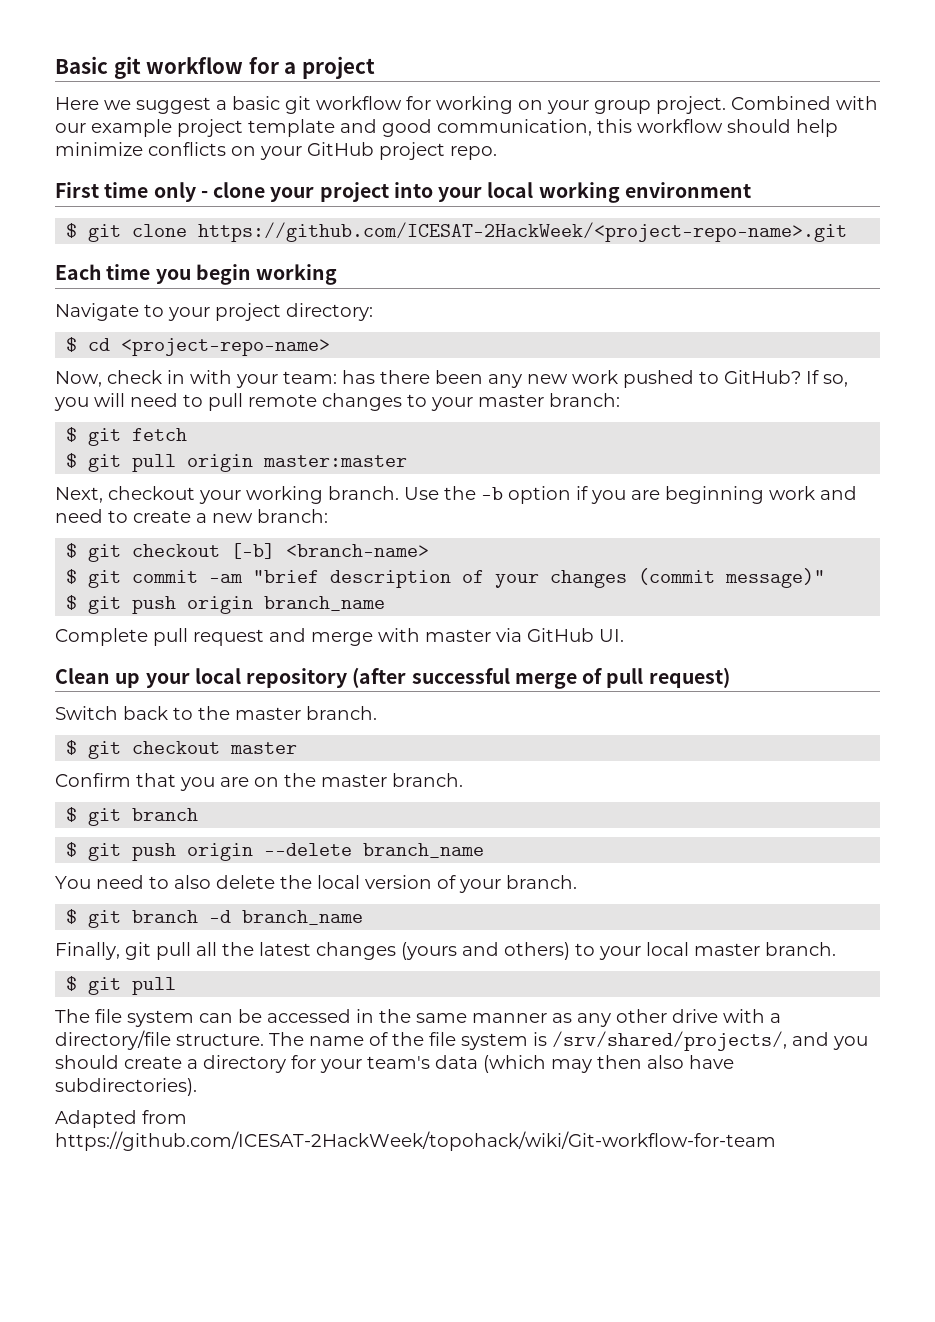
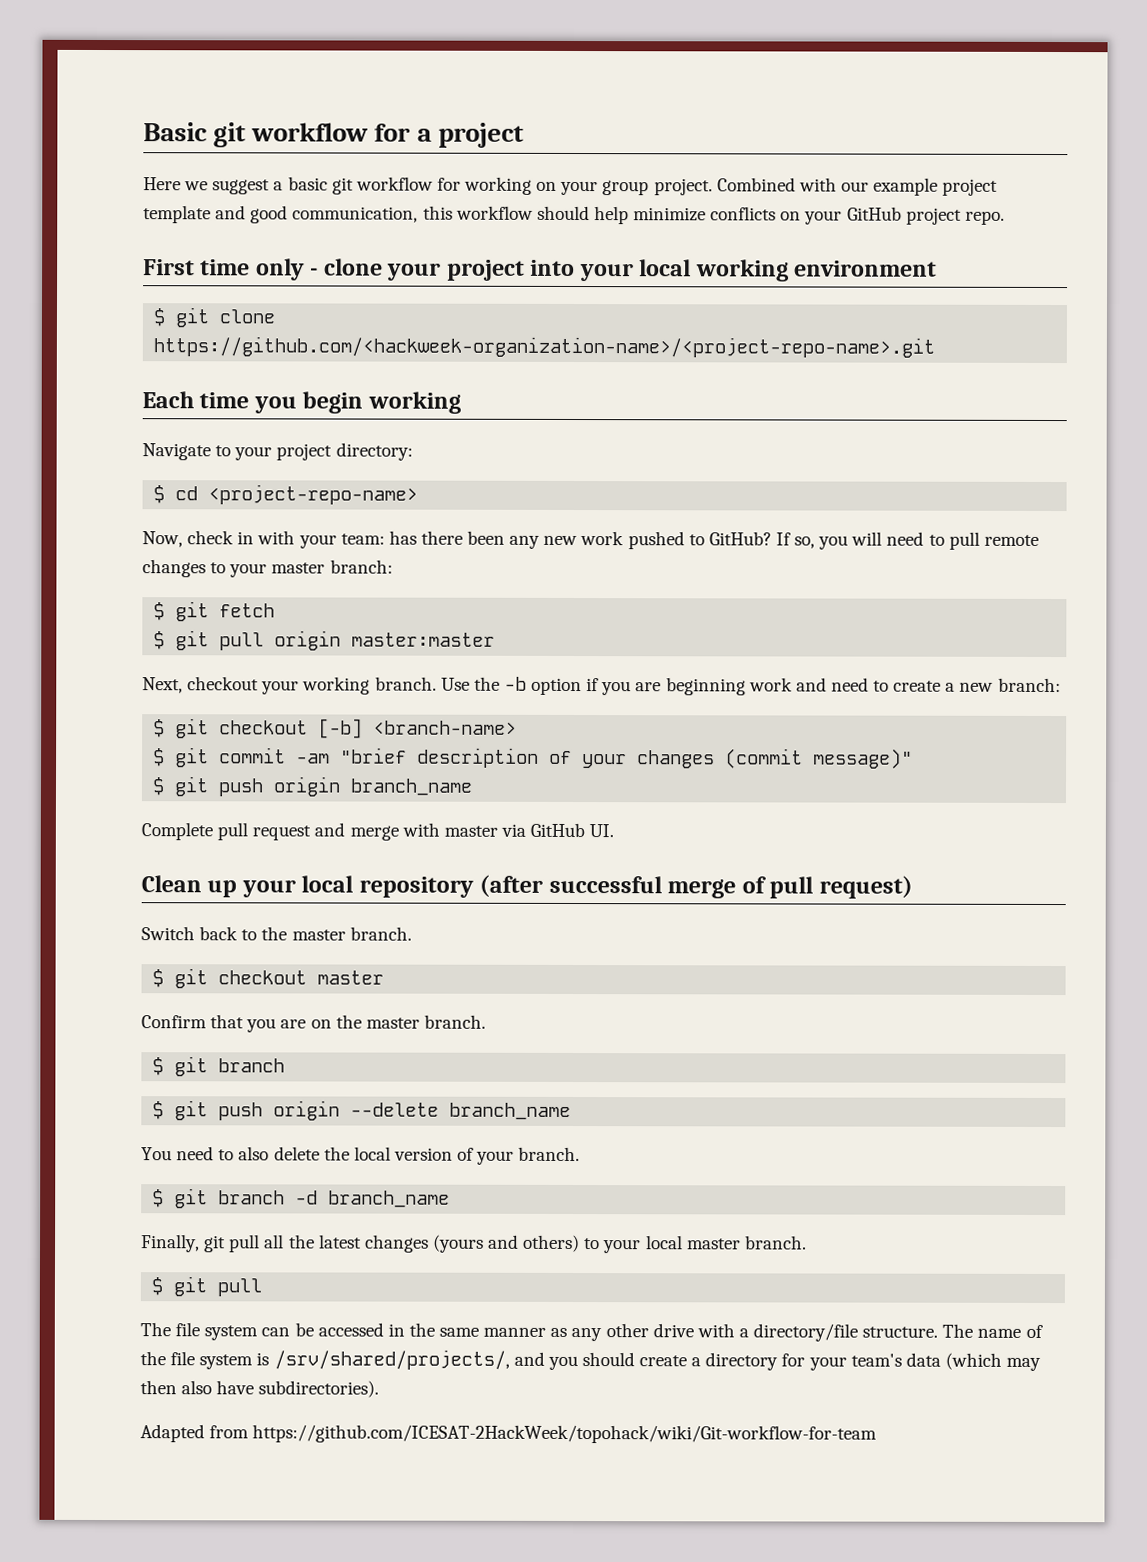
- $ git clone https://github.com/ICESAT-2HackWeek/<project-repo-name>.git
+ $ git clone https://github.com/<hackweek-organization-name>/<project-repo-name>.git

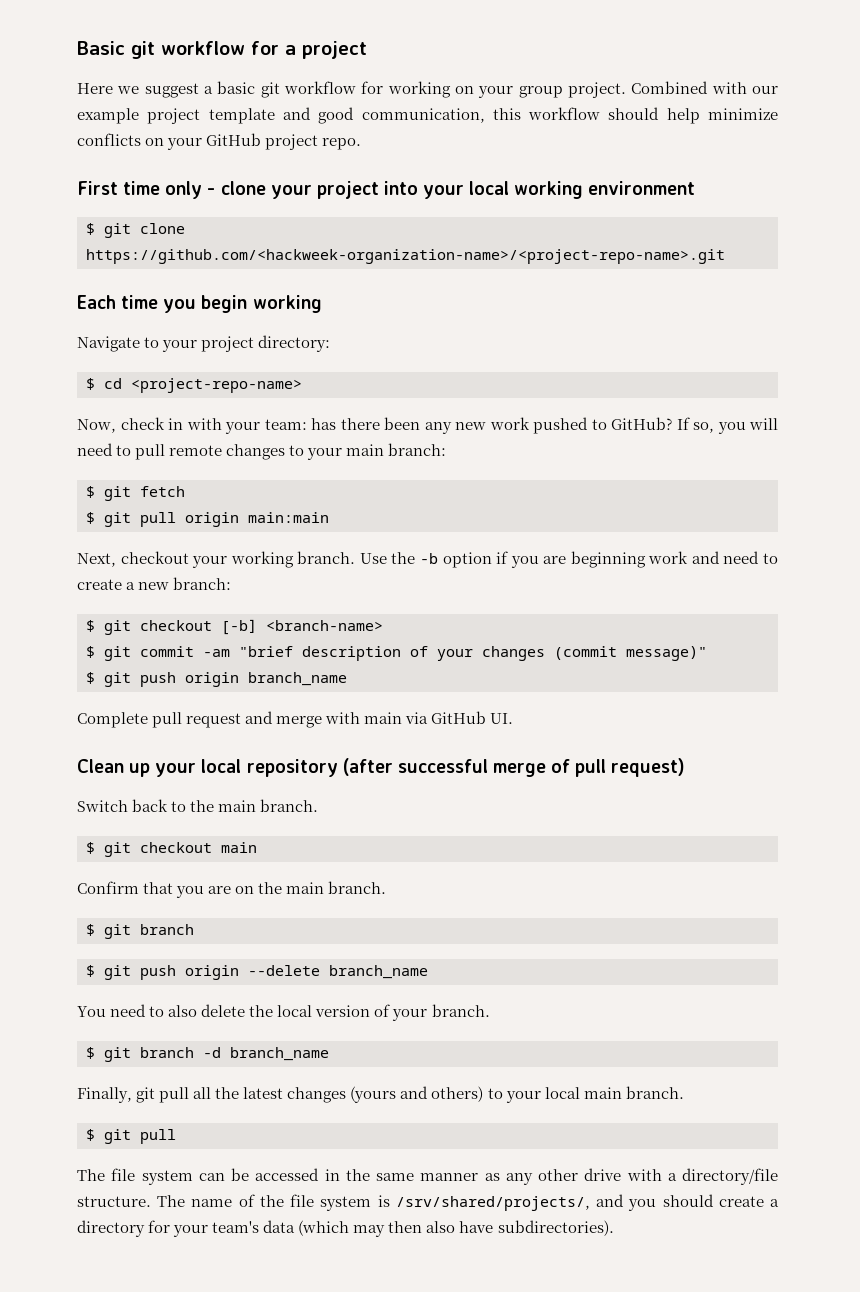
- If so, you will need to pull remote changes to your master branch:
+ If so, you will need to pull remote changes to your main branch:
- $ git pull origin master:master
+ $ git pull origin main:main
- Complete pull request and merge with master via GitHub UI.
+ Complete pull request and merge with main via GitHub UI.
- Switch back to the master branch.
+ Switch back to the main branch.
- $ git checkout master
+ $ git checkout main
- Confirm that you are on the master branch.
+ Confirm that you are on the main branch.
- Finally, git pull all the latest changes (yours and others) to your local master branch.
+ Finally, git pull all the latest changes (yours and others) to your local main branch.
- Adapted from https://github.com/ICESAT-2HackWeek/topohack/wiki/Git-workflow-for-team

